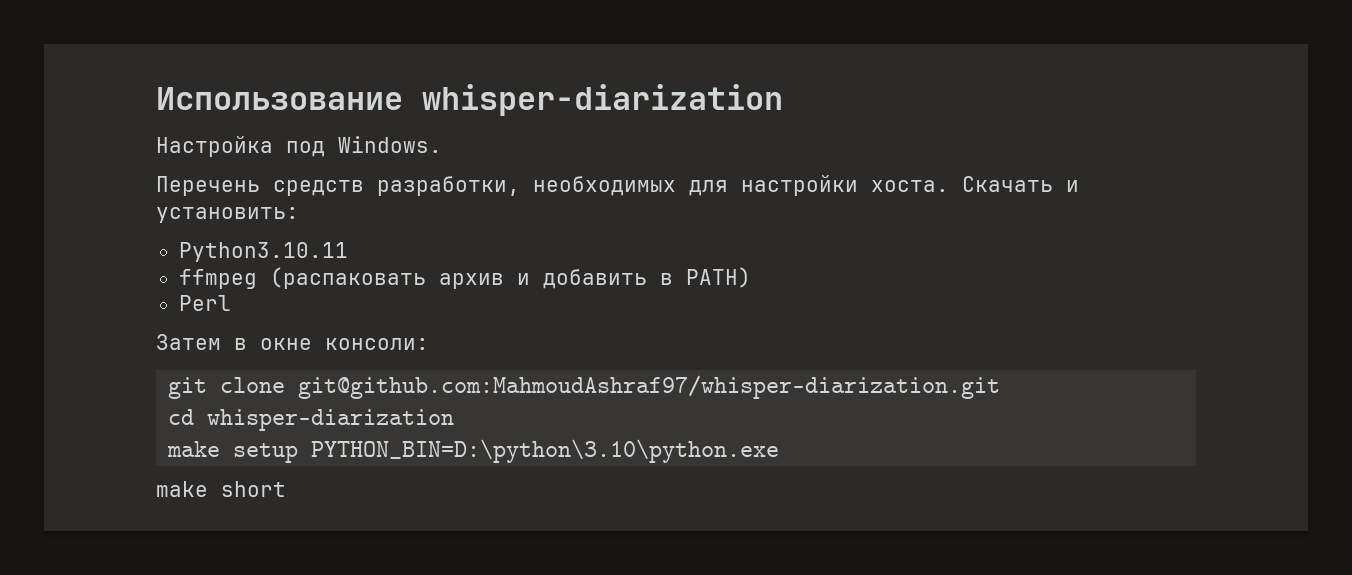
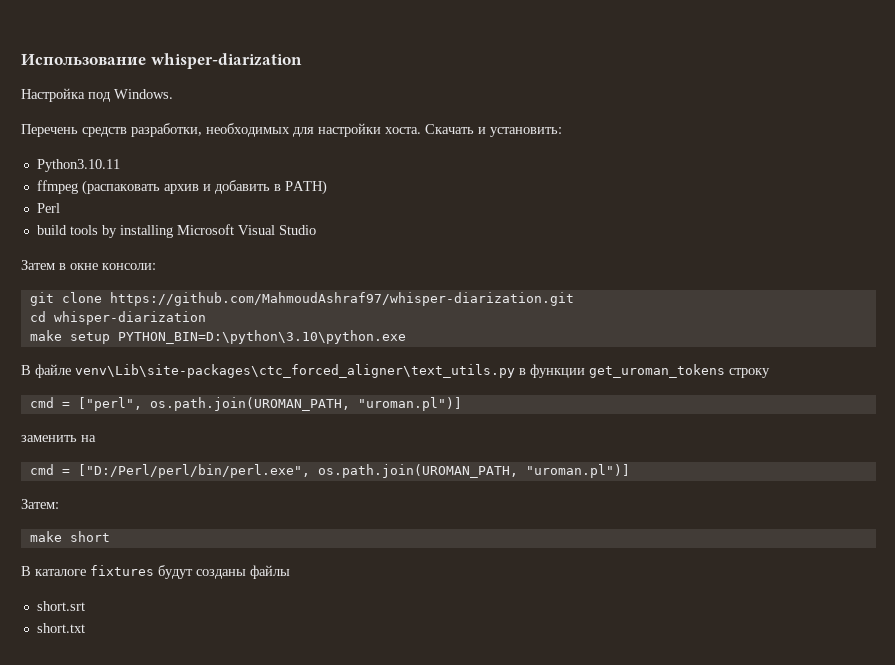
+ build tools by installing Microsoft Visual Studio
- git clone git@github.com:MahmoudAshraf97/whisper-diarization.git
+ git clone https://github.com/MahmoudAshraf97/whisper-diarization.git
+ В файле venv\Lib\site-packages\ctc_forced_aligner\text_utils.py в функции get_uroman_tokens строку
+ cmd = ["perl", os.path.join(UROMAN_PATH, "uroman.pl")]
+ заменить на
+ cmd = ["D:/Perl/perl/bin/perl.exe", os.path.join(UROMAN_PATH, "uroman.pl")]
+ Затем:
  make short
+ В каталоге fixtures будут созданы файлы
+ short.srt
+ short.txt

